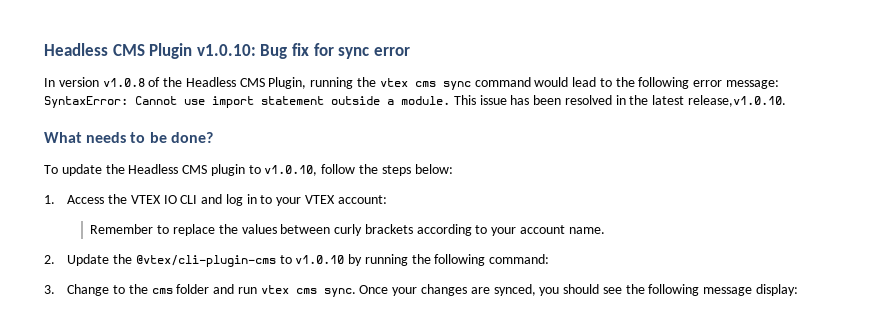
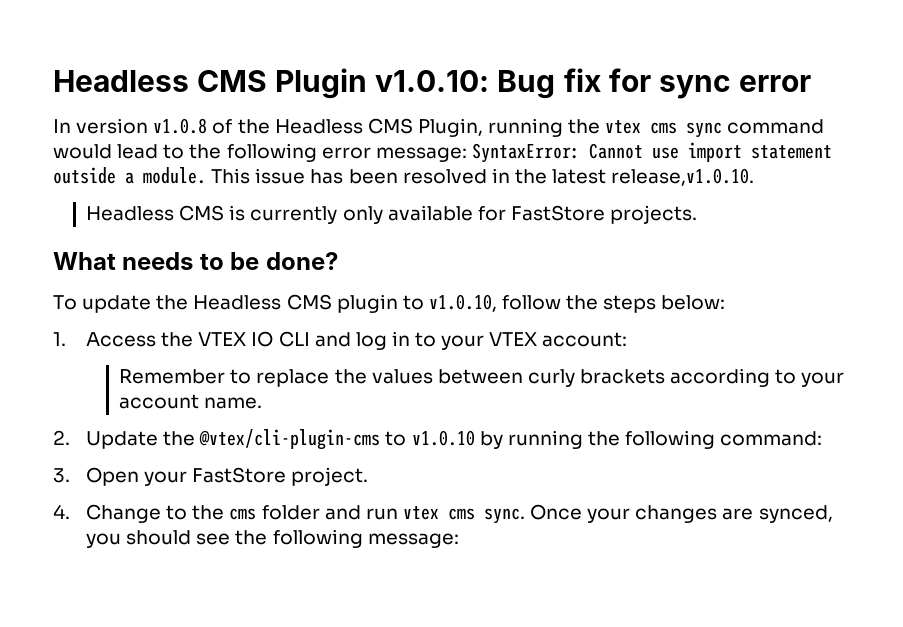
+ Headless CMS is currently only available for FastStore projects.
- 3. Change to the cms folder and run vtex cms sync.
+ 3. Open your FastStore project.
+ 4. Change to the cms folder and run vtex cms sync.
- Once your changes are synced, you should see the following message display:
+ Once your changes are synced, you should see the following message:

